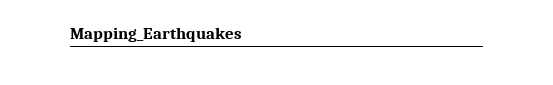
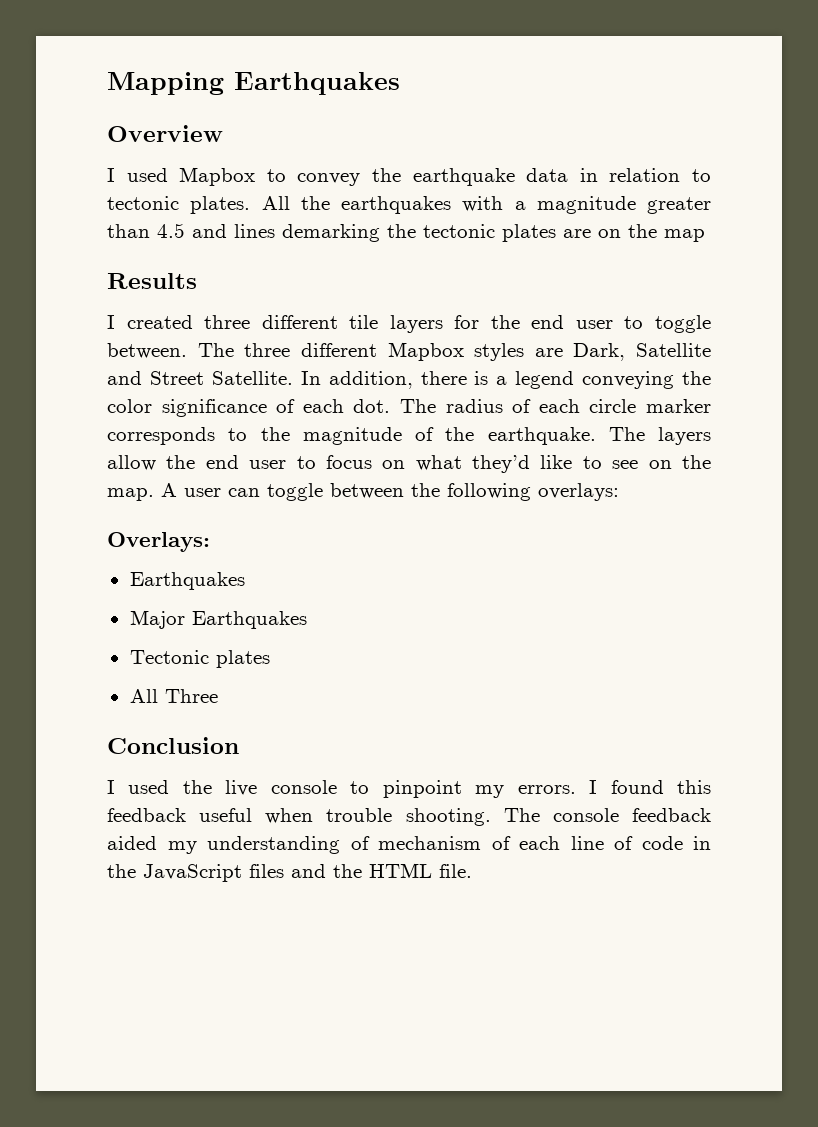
- Mapping_Earthquakes
+ Mapping Earthquakes
+ Overview
+ I used Mapbox to convey the earthquake data in relation to tectonic plates. All the earthquakes with a magnitude greater than 4.5 and lines demarking the tectonic plates are on the map
+ Results
+ I created three different tile layers for the end user to toggle between. The three different Mapbox styles are Dark, Satellite and Street Satellite. In addition, there is a legend conveying the color significance of each dot. The radius of each circle marker corresponds to the magnitude of the earthquake. The layers allow the end user to focus on what they’d like to see on the map. A user can toggle between the following overlays:
+ Overlays:
+ Earthquakes
+ Major Earthquakes
+ Tectonic plates
+ All Three
+ Conclusion
+ I used the live console to pinpoint my errors. I found this feedback useful when trouble shooting. The console feedback aided my understanding of mechanism of each line of code in the JavaScript files and the HTML file.

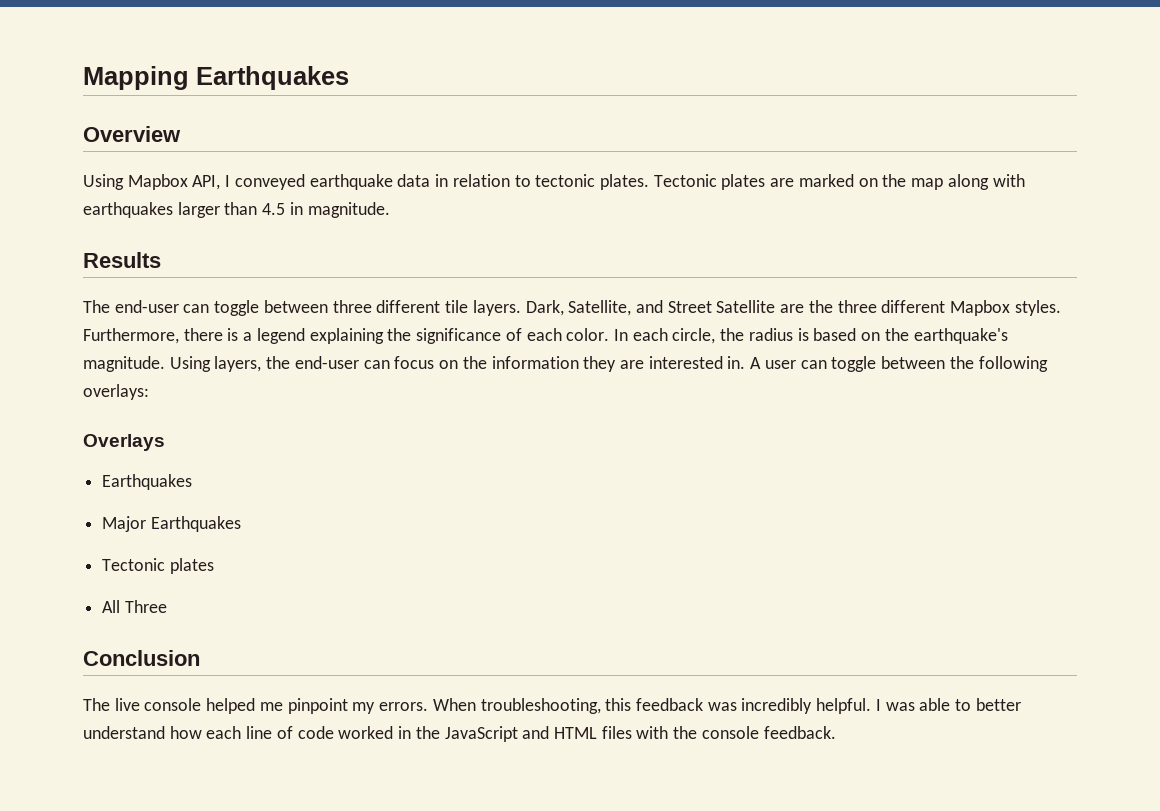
- I used Mapbox to convey the earthquake data in relation to tectonic plates.
+ Using Mapbox API, I conveyed earthquake data in relation to tectonic plates.
- All the earthquakes with a magnitude greater than 4.5 and lines demarking the tectonic plates are on the map
+ Tectonic plates are marked on the map along with earthquakes larger than 4.5 in magnitude.
  Results
- I created three different tile layers for the end user to toggle between. The three different Mapbox styles are Dark, Satellite and Street Satellite. In addition, there is a legend conveying the color significance of each dot. The radius of each circle marker corresponds to the magnitude of the earthquake. The layers allow the end user to focus on what they’d like to see on the map.
+ The end-user can toggle between three different tile layers. Dark, Satellite, and Street Satellite are the three different Mapbox styles. Furthermore, there is a legend explaining the significance of each color. In each circle, the radius is based on the earthquake's magnitude. Using layers, the end-user can focus on the information they are interested in.
- Overlays:
+ Overlays
- I used the live console to pinpoint my errors. I found this feedback useful when trouble shooting. The console feedback aided my understanding of mechanism of each line of code in the JavaScript files and the HTML file.
+ The live console helped me pinpoint my errors. When troubleshooting, this feedback was incredibly helpful. I was able to better understand how each line of code worked in the JavaScript and HTML files with the console feedback.

